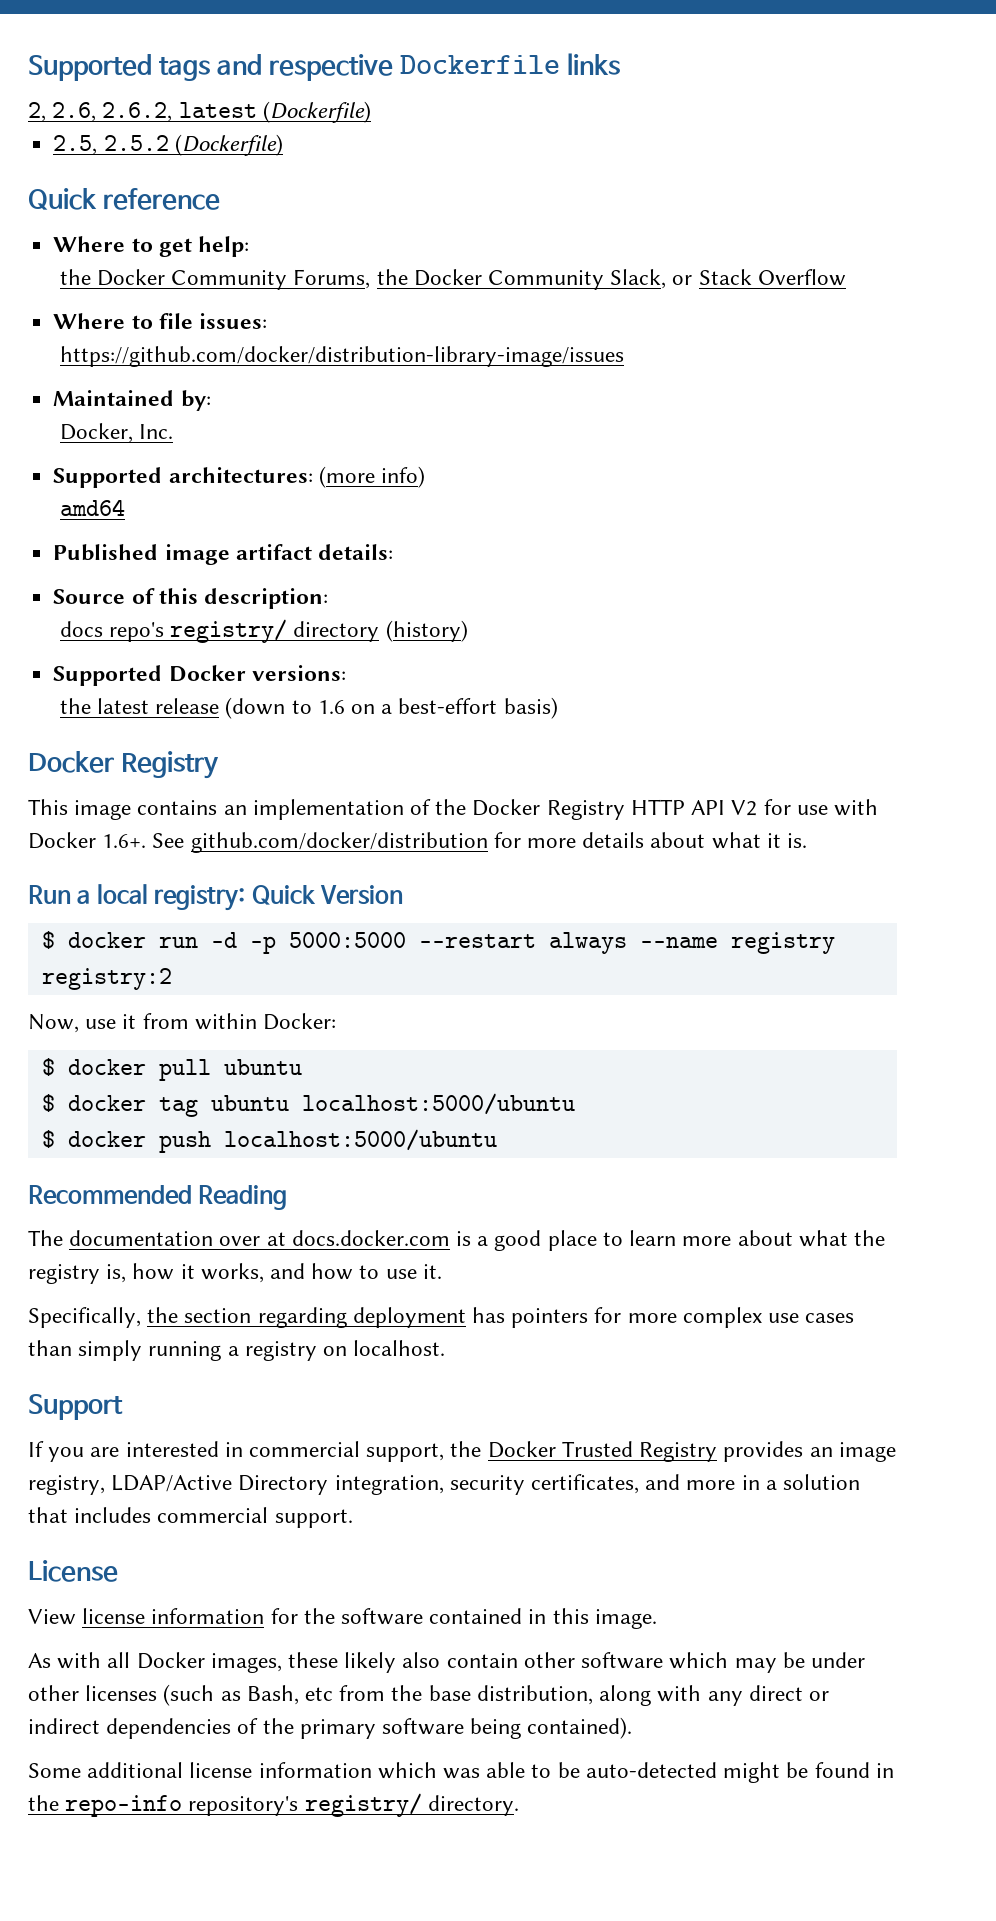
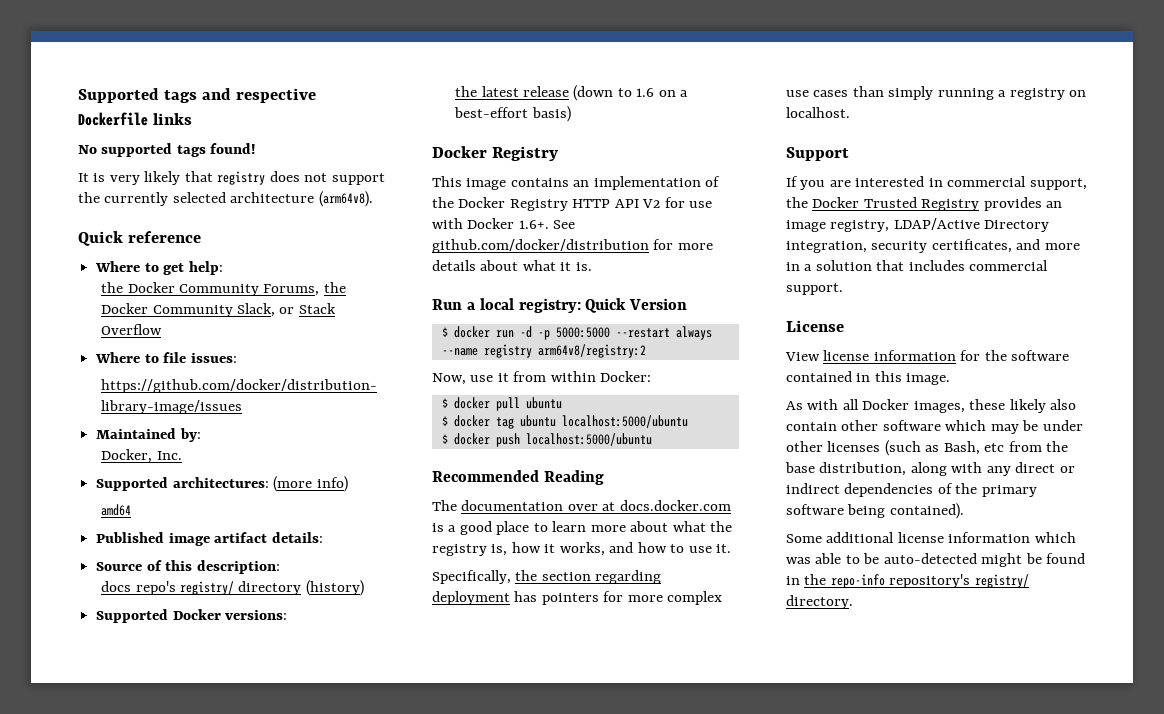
- 2, 2.6, 2.6.2, latest (Dockerfile)
- 2.5, 2.5.2 (Dockerfile)
+ No supported tags found!
+ It is very likely that registry does not support the currently selected architecture (arm64v8).
- $ docker run -d -p 5000:5000 --restart always --name registry registry:2
+ $ docker run -d -p 5000:5000 --restart always --name registry arm64v8/registry:2

